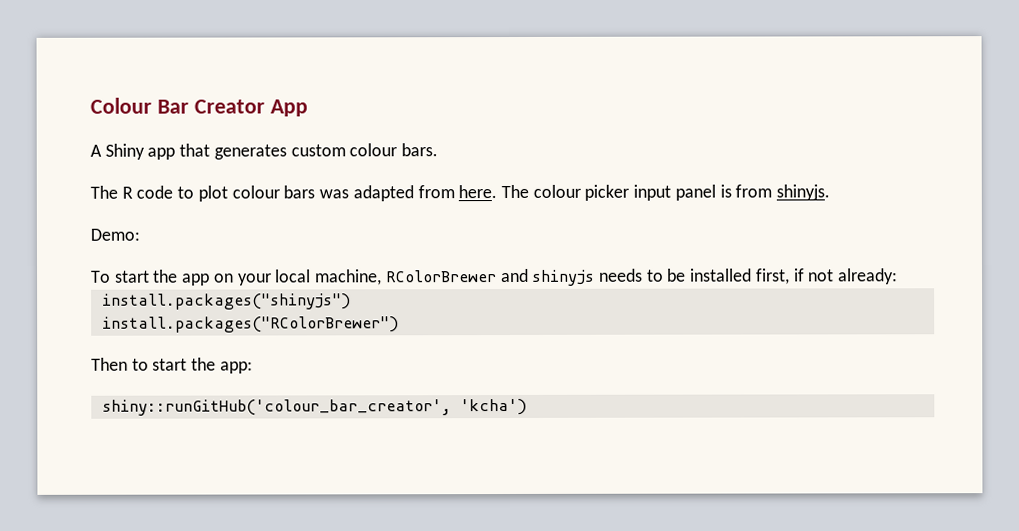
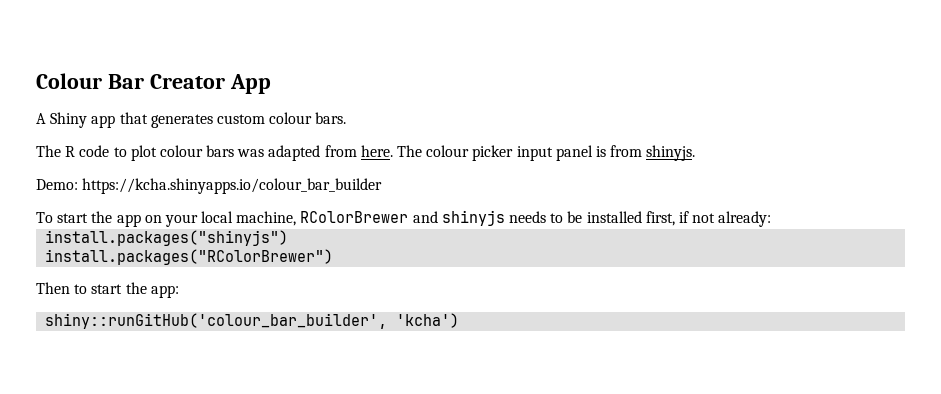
- Demo:
+ Demo: https://kcha.shinyapps.io/colour_bar_builder
- shiny::runGitHub('colour_bar_creator', 'kcha')
+ shiny::runGitHub('colour_bar_builder', 'kcha')

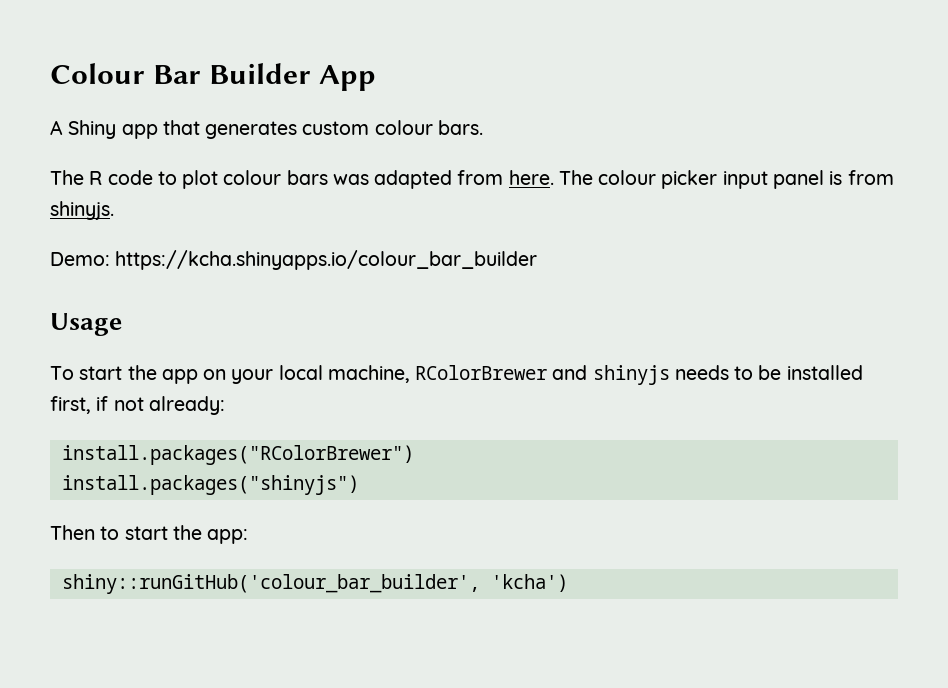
- Colour Bar Creator App
+ Colour Bar Builder App
+ Usage
+ install.packages("RColorBrewer")
- install.packages("RColorBrewer")

